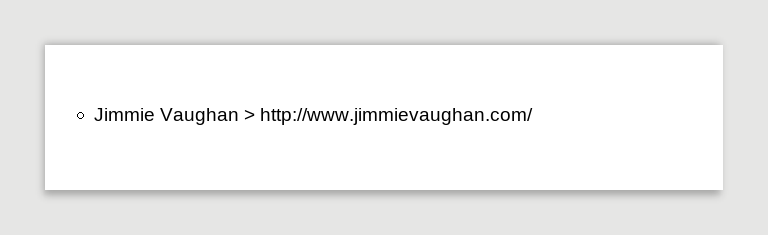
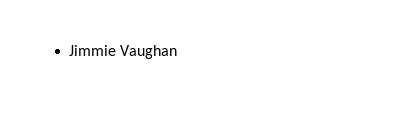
- Jimmie Vaughan > http://www.jimmievaughan.com/
+ Jimmie Vaughan

